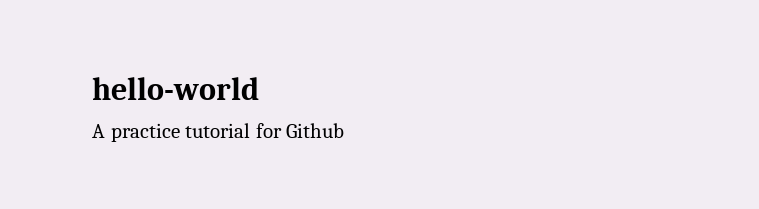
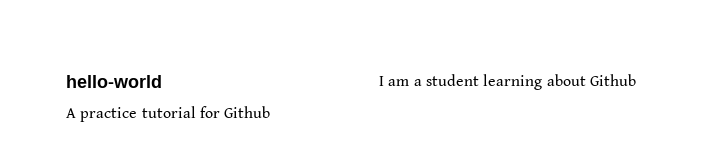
+ I am a student learning about Github

